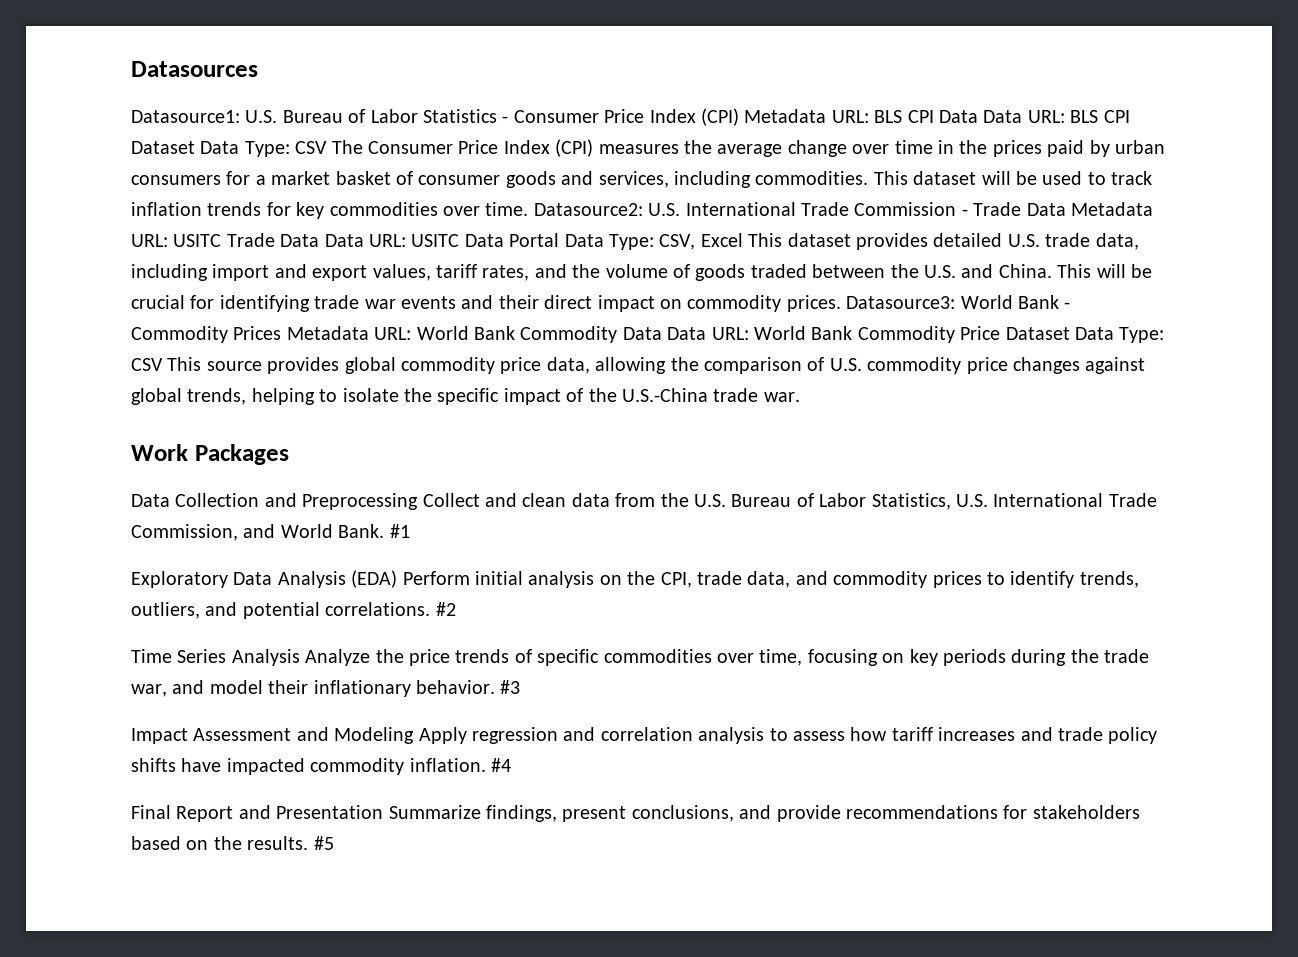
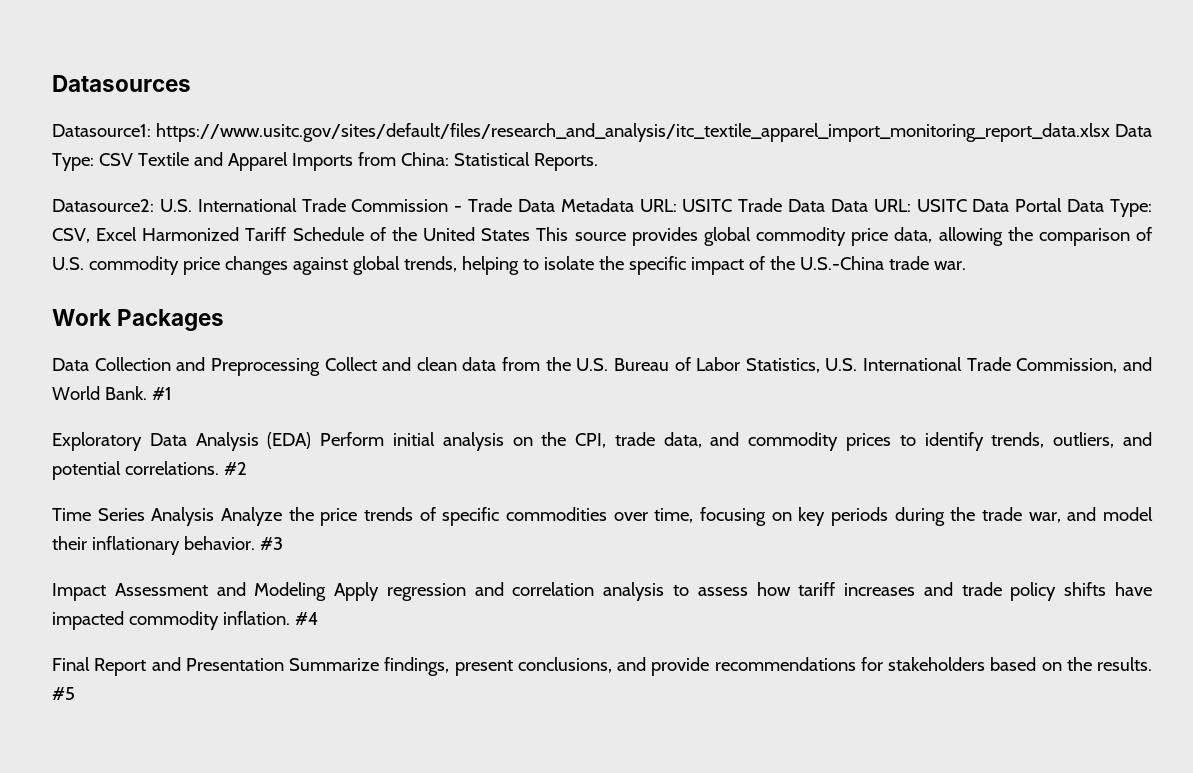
- Datasource1: U.S. Bureau of Labor Statistics - Consumer Price Index (CPI) Metadata URL: BLS CPI Data Data URL: BLS CPI Dataset Data Type: CSV The Consumer Price Index (CPI) measures the average change over time in the prices paid by urban consumers for a market basket of consumer goods and services, including commodities. This dataset will be used to track inflation trends for key commodities over time. Datasource2: U.S. International Trade Commission - Trade Data Metadata URL: USITC Trade Data Data URL: USITC Data Portal Data Type: CSV, Excel This dataset provides detailed U.S. trade data, including import and export values, tariff rates, and the volume of goods traded between the U.S. and China. This will be crucial for identifying trade war events and their direct impact on commodity prices. Datasource3: World Bank - Commodity Prices Metadata URL: World Bank Commodity Data Data URL: World Bank Commodity Price Dataset Data Type: CSV This source provides global commodity price data, allowing the comparison of U.S. commodity price changes against global trends, helping to isolate the specific impact of the U.S.-China trade war.
+ Datasource1: https://www.usitc.gov/sites/default/files/research_and_analysis/itc_textile_apparel_import_monitoring_report_data.xlsx Data Type: CSV Textile and Apparel Imports from China: Statistical Reports.
+ Datasource2: U.S. International Trade Commission - Trade Data Metadata URL: USITC Trade Data Data URL: USITC Data Portal Data Type: CSV, Excel Harmonized Tariff Schedule of the United States This source provides global commodity price data, allowing the comparison of U.S. commodity price changes against global trends, helping to isolate the specific impact of the U.S.-China trade war.

